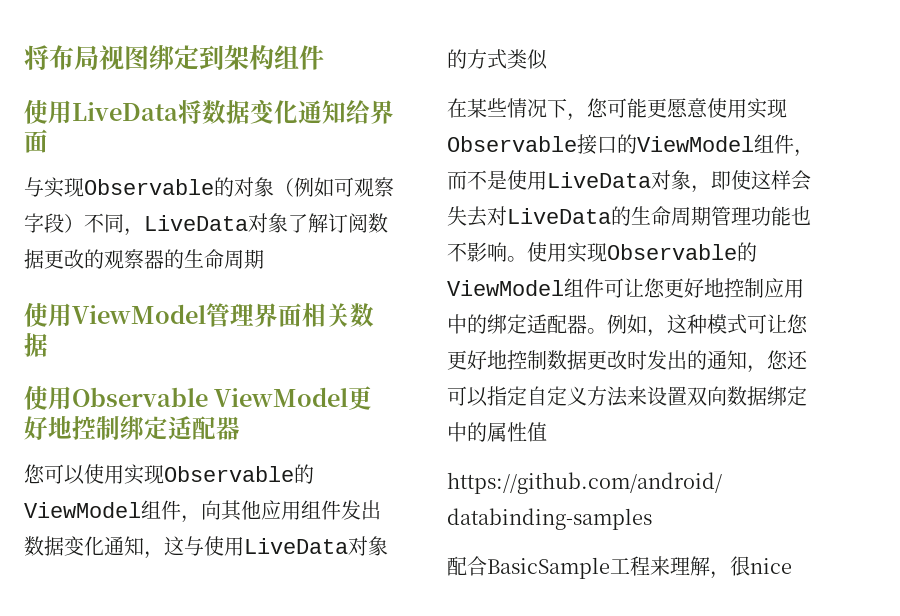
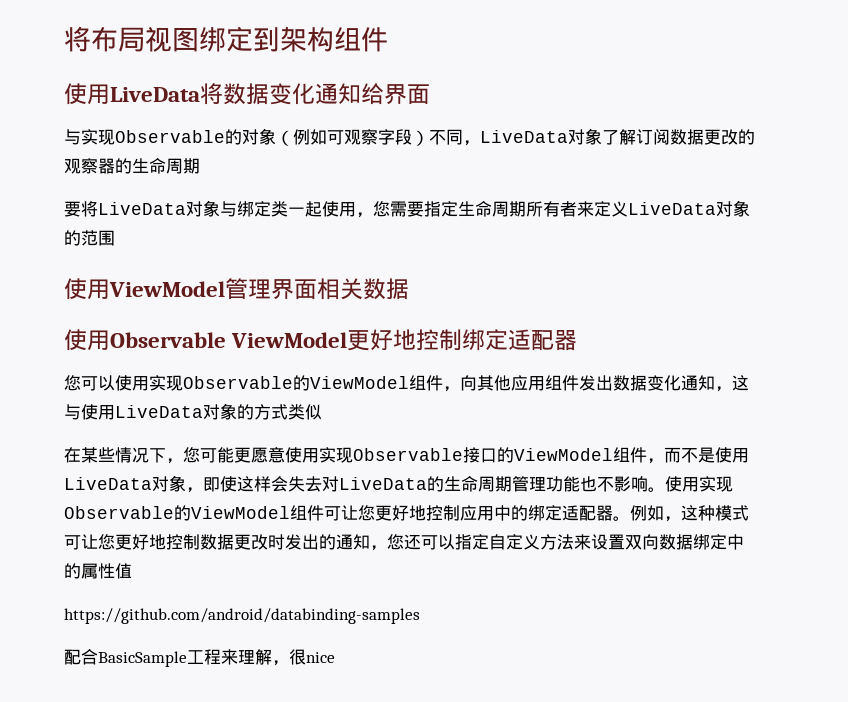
+ 要将LiveData对象与绑定类一起使用，您需要指定生命周期所有者来定义LiveData对象的范围

